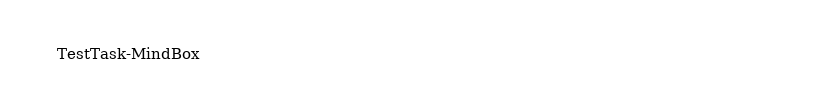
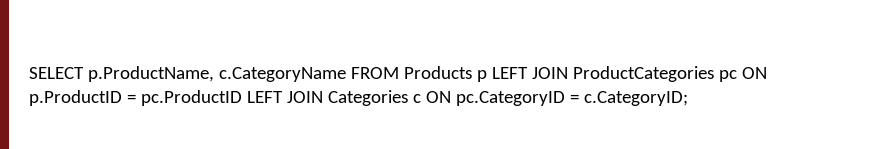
- TestTask-MindBox
+ SELECT p.ProductName, c.CategoryName FROM Products p LEFT JOIN ProductCategories pc ON p.ProductID = pc.ProductID LEFT JOIN Categories c ON pc.CategoryID = c.CategoryID;

